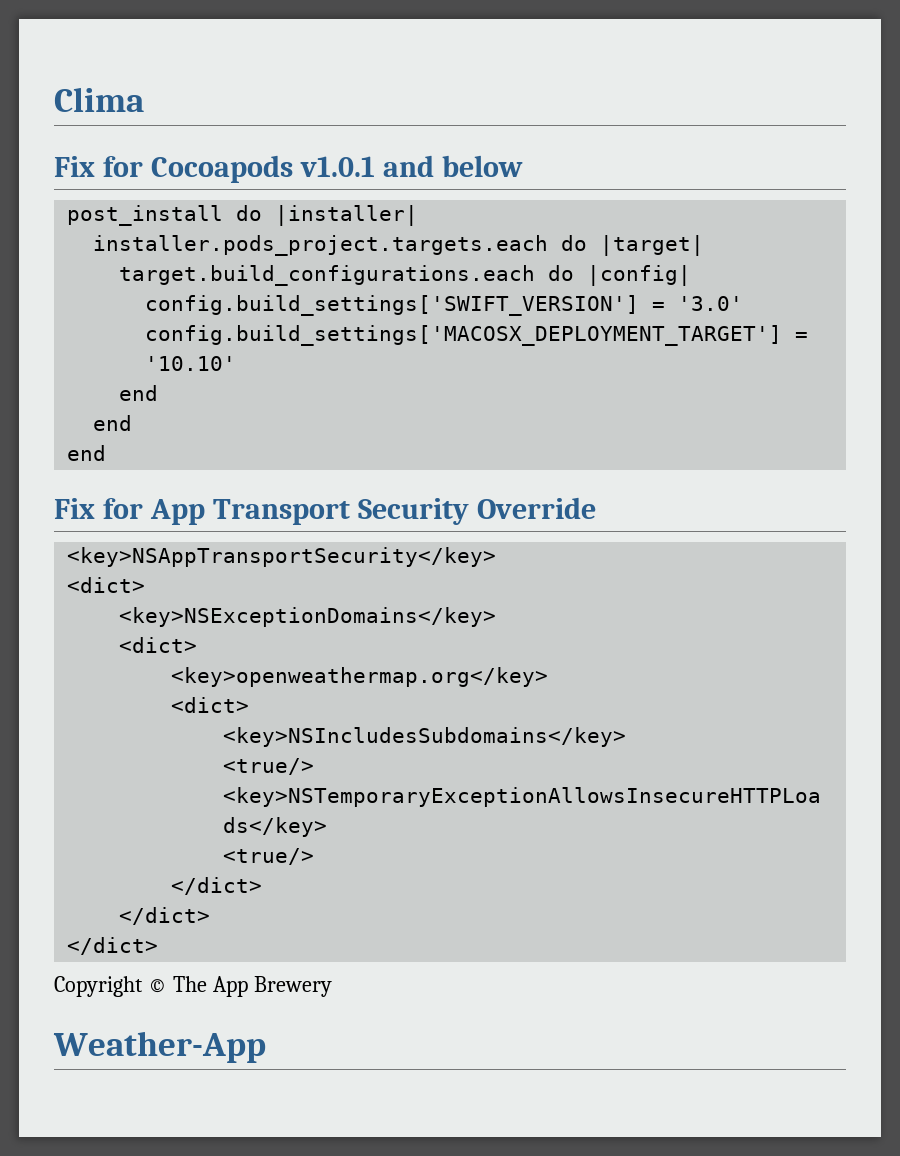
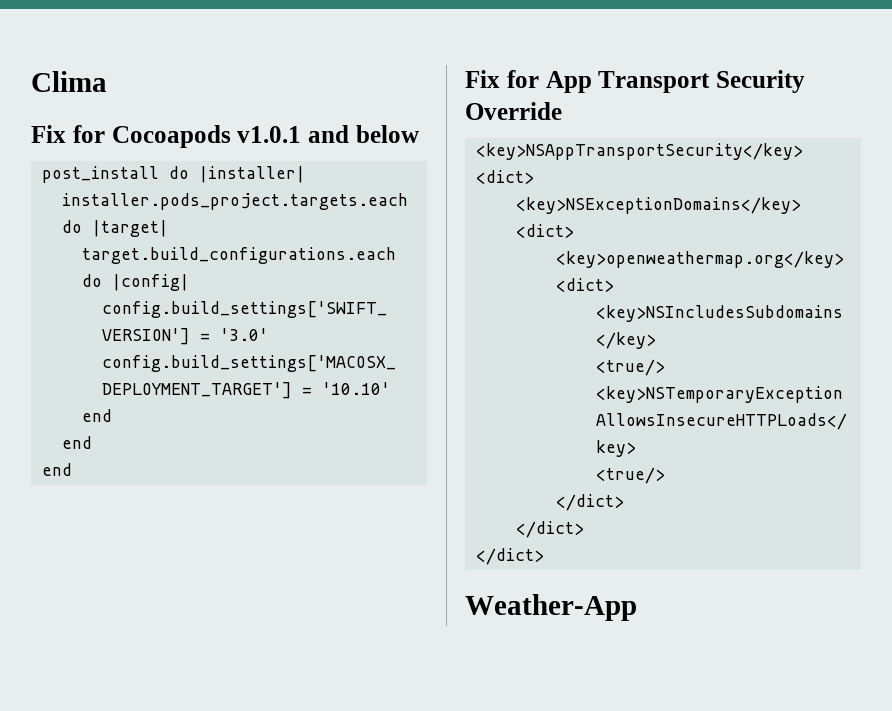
- Copyright © The App Brewery

